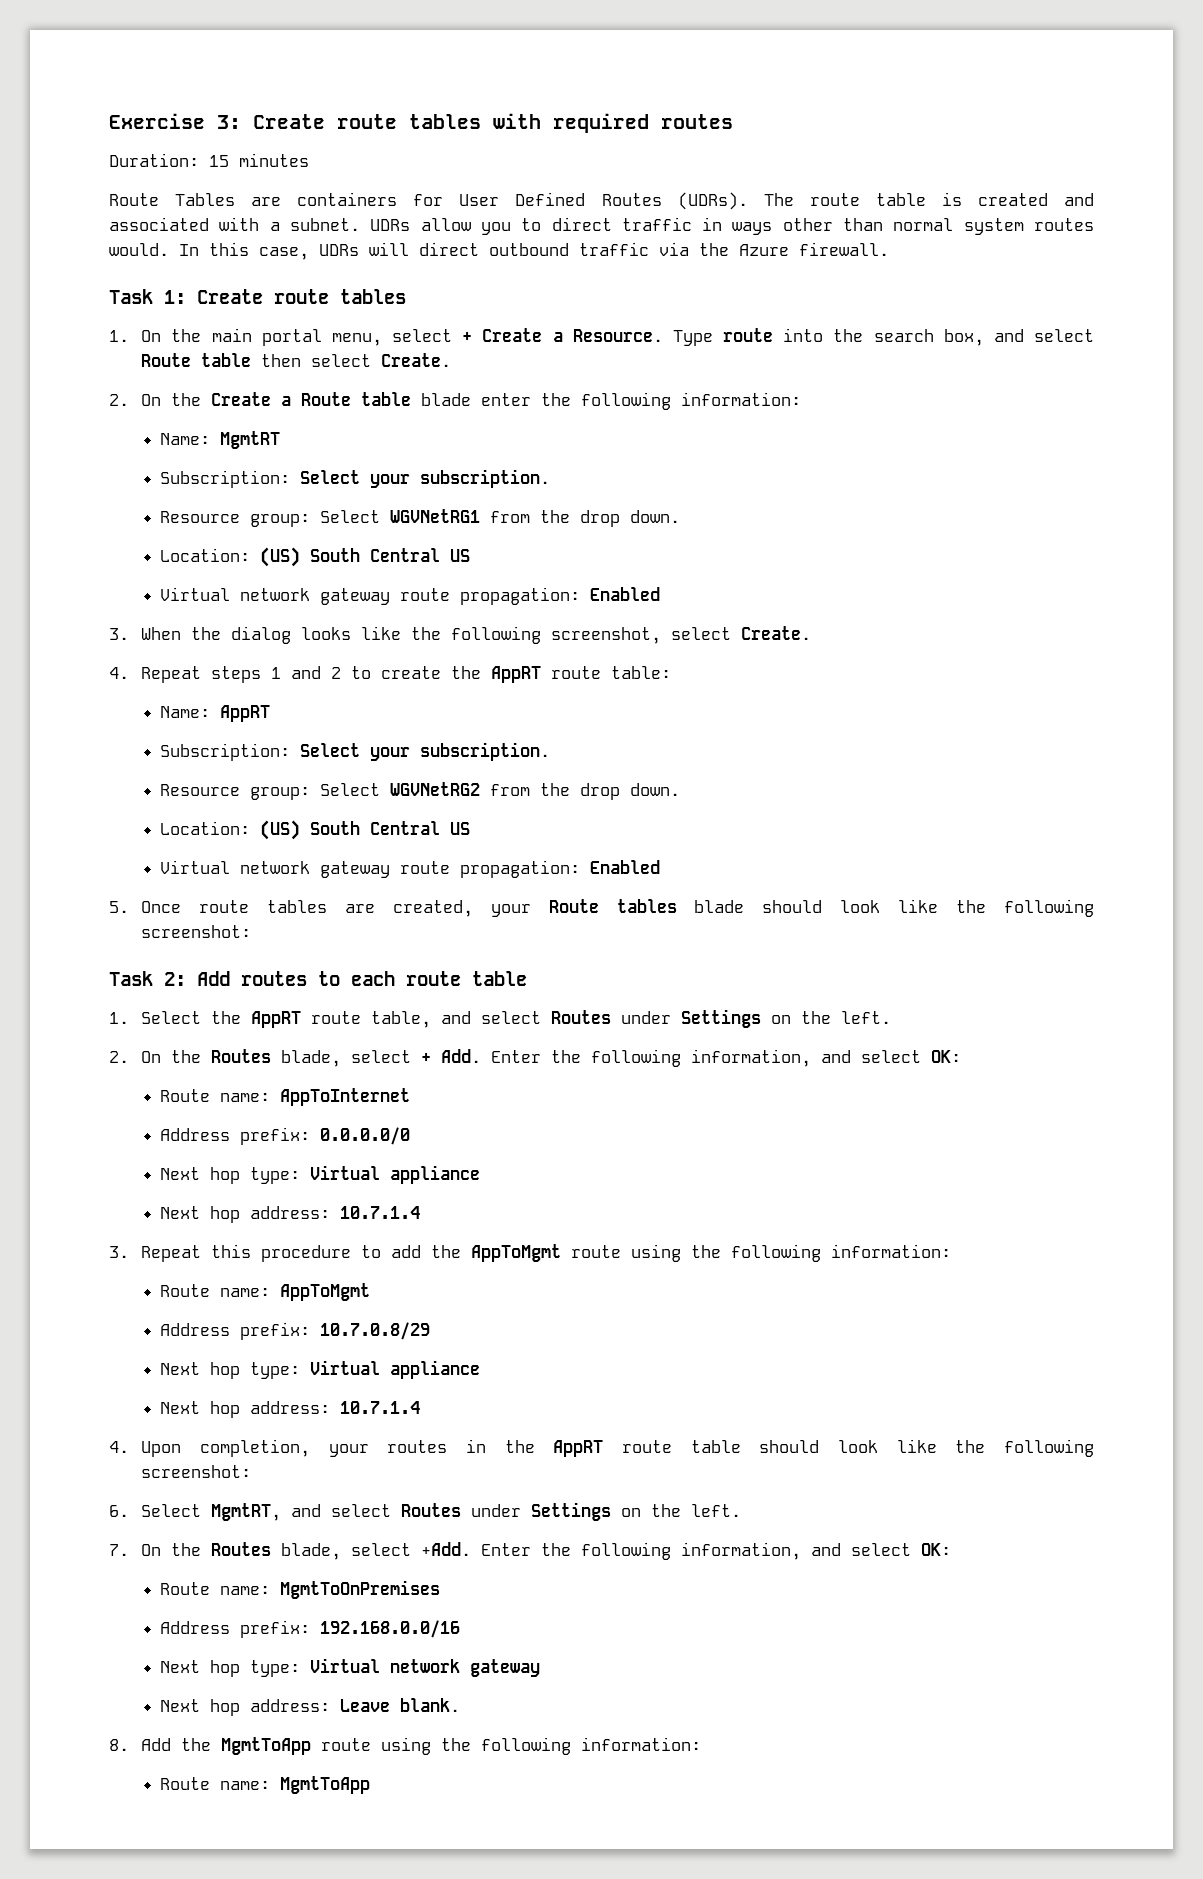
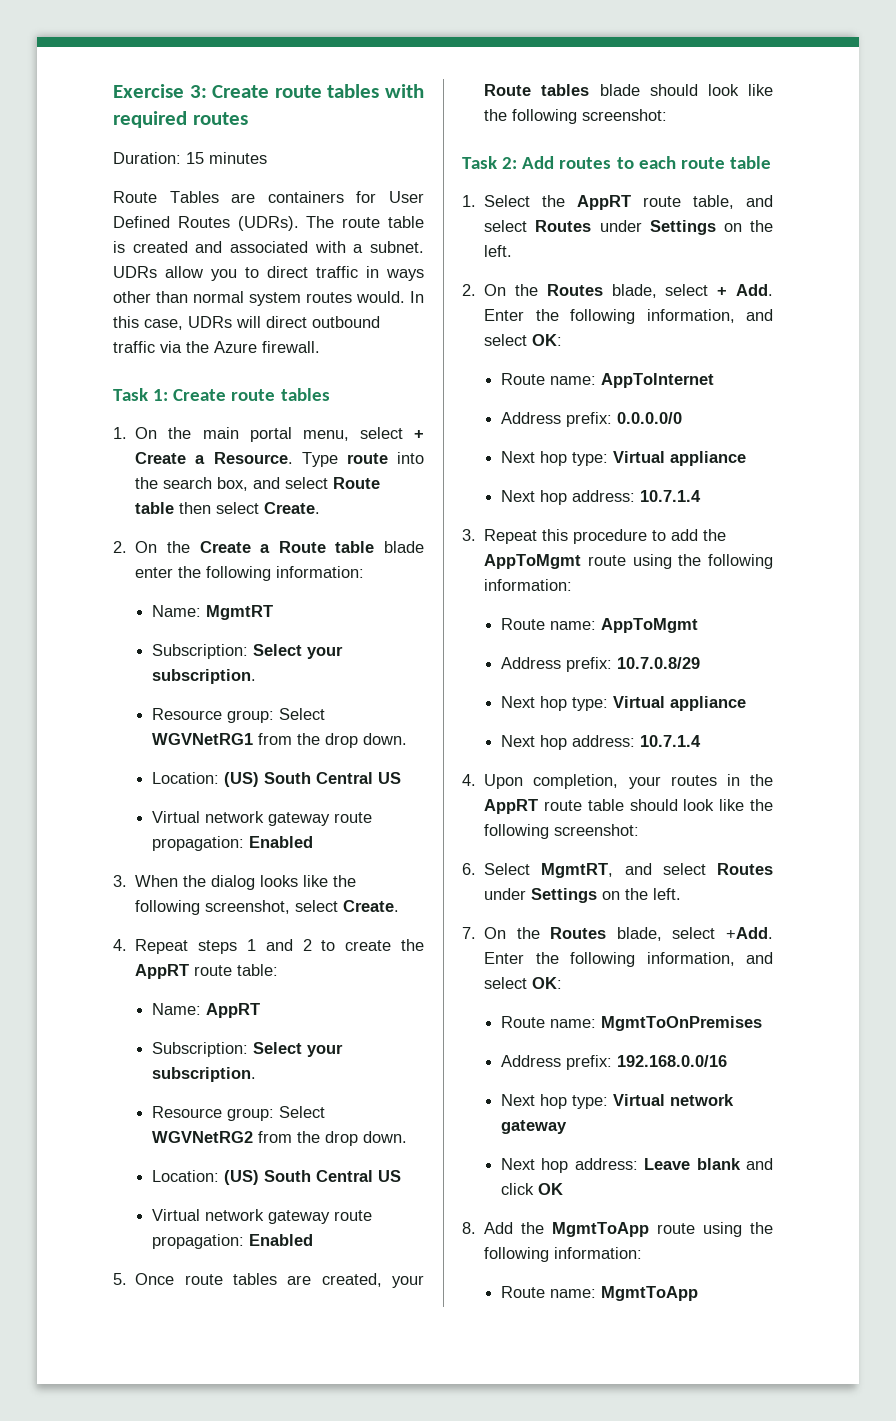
- Next hop address: Leave blank.
+ Next hop address: Leave blank and click OK

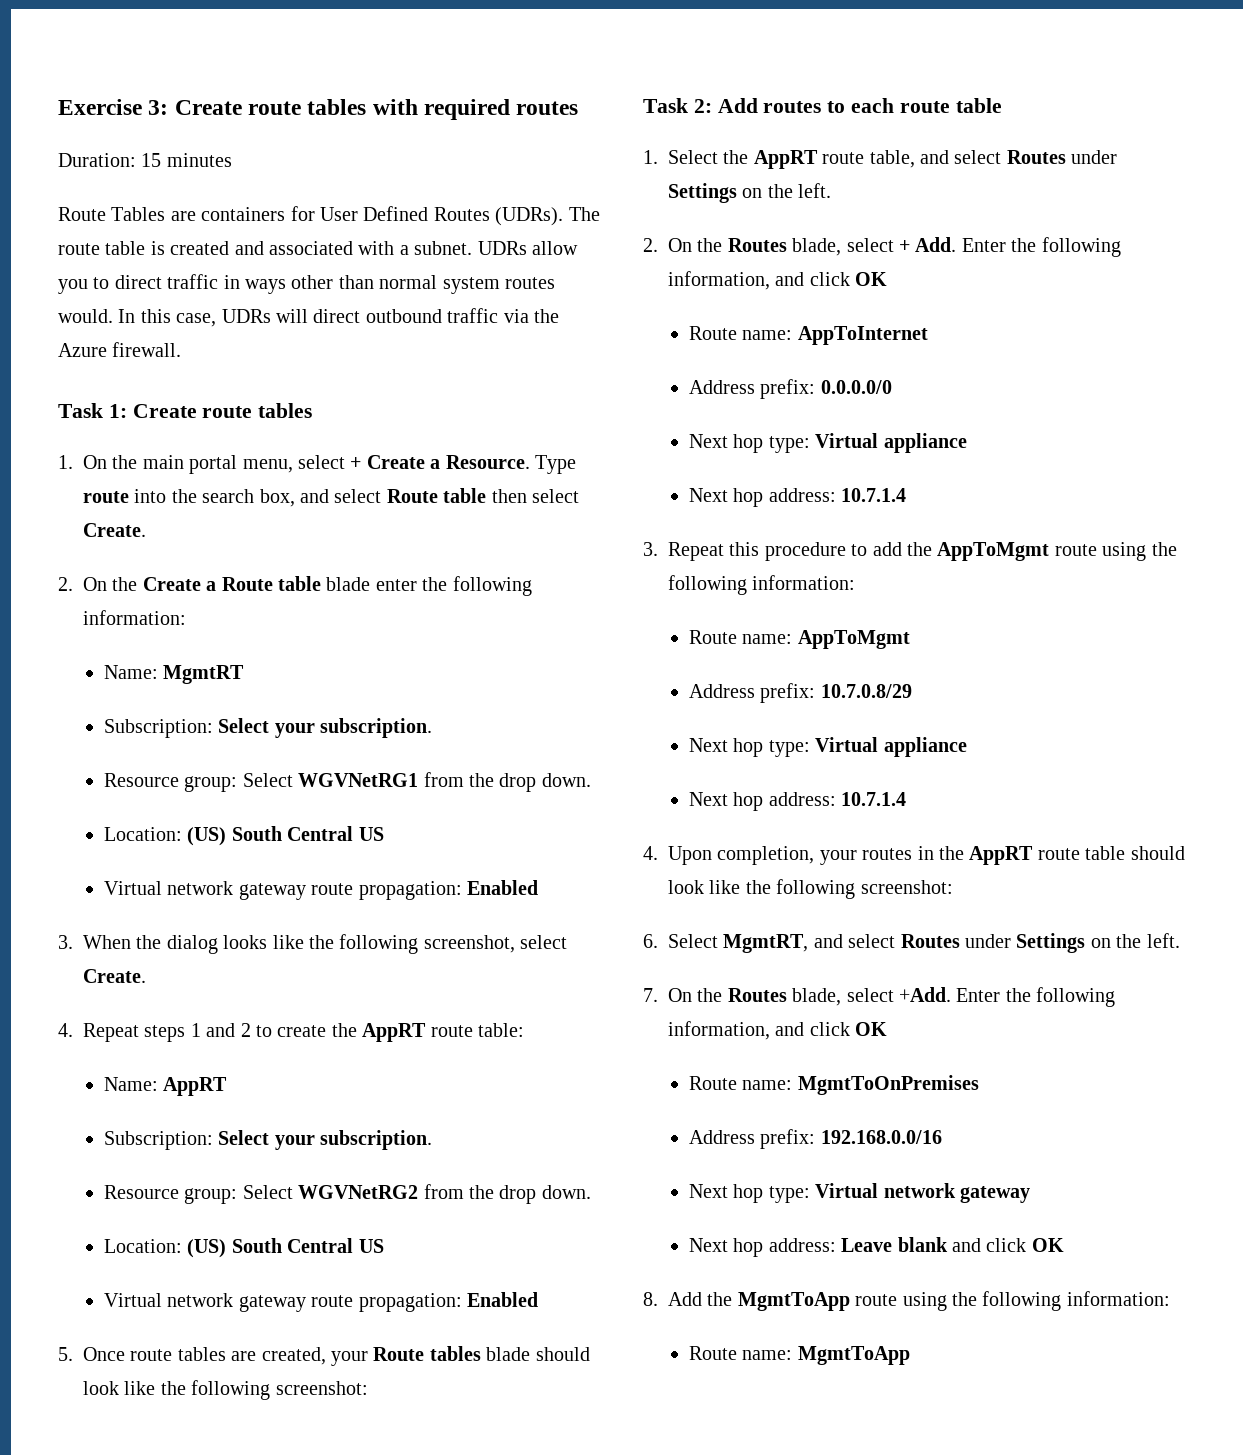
- 2. On the Routes blade, select + Add. Enter the following information, and select OK:
+ 2. On the Routes blade, select + Add. Enter the following information, and click OK
- 7. On the Routes blade, select +Add. Enter the following information, and select OK:
+ 7. On the Routes blade, select +Add. Enter the following information, and click OK

